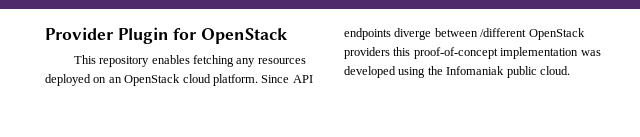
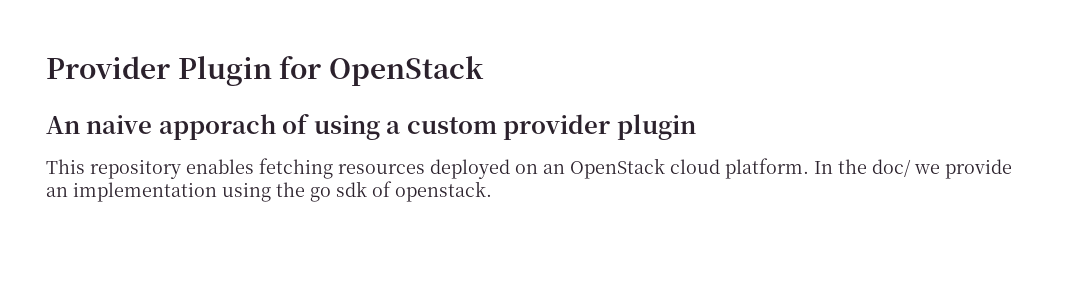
+ An naive apporach of using a custom provider plugin
- This repository enables fetching any resources deployed on an OpenStack cloud platform.
+ This repository enables fetching resources deployed on an OpenStack cloud platform.
- Since API endpoints diverge between /different OpenStack providers this proof-of-concept implementation was developed using the Infomaniak public cloud.
+ In the doc/ we provide an implementation using the go sdk of openstack.

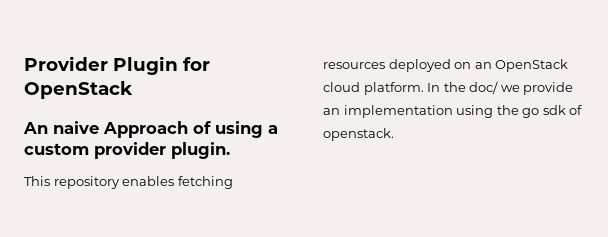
- An naive apporach of using a custom provider plugin
+ An naive Approach of using a custom provider plugin.

